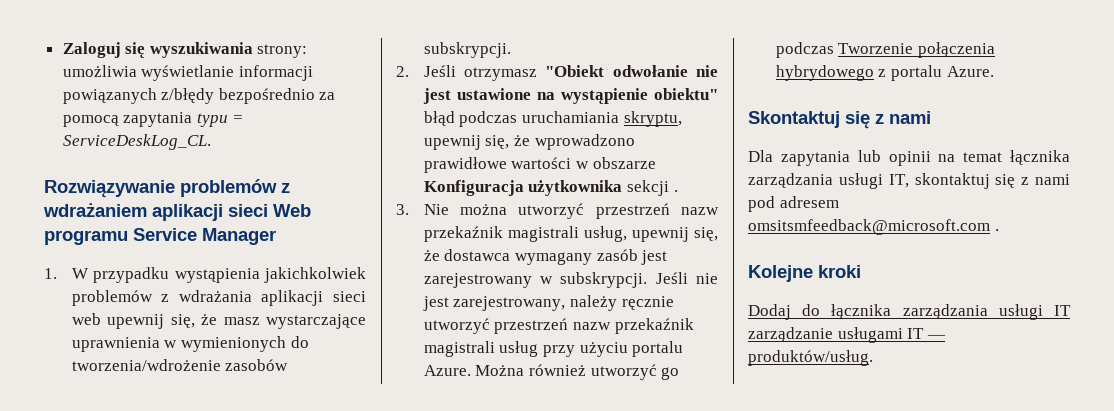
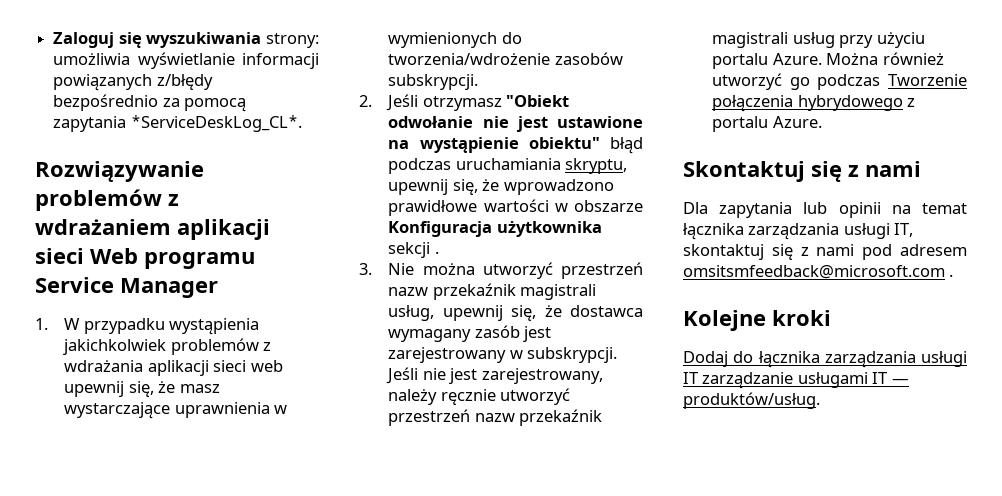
- Zaloguj się wyszukiwania strony: umożliwia wyświetlanie informacji powiązanych z/błędy bezpośrednio za pomocą zapytania typu = ServiceDeskLog_CL.
+ Zaloguj się wyszukiwania strony: umożliwia wyświetlanie informacji powiązanych z/błędy bezpośrednio za pomocą zapytania *ServiceDeskLog_CL*.

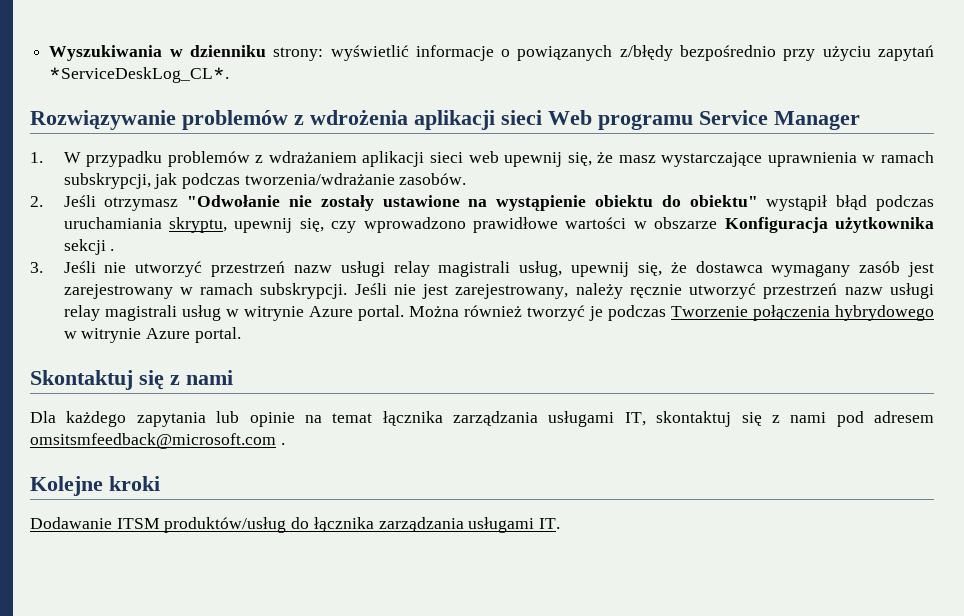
- Zaloguj się wyszukiwania strony: umożliwia wyświetlanie informacji powiązanych z/błędy bezpośrednio za pomocą zapytania *ServiceDeskLog_CL*.
+ Wyszukiwania w dzienniku strony: wyświetlić informacje o powiązanych z/błędy bezpośrednio przy użyciu zapytań *ServiceDeskLog_CL*.
- Rozwiązywanie problemów z wdrażaniem aplikacji sieci Web programu Service Manager
+ Rozwiązywanie problemów z wdrożenia aplikacji sieci Web programu Service Manager
- 1. W przypadku wystąpienia jakichkolwiek problemów z wdrażania aplikacji sieci web upewnij się, że masz wystarczające uprawnienia w wymienionych do tworzenia/wdrożenie zasobów subskrypcji.
- 2. Jeśli otrzymasz "Obiekt odwołanie nie jest ustawione na wystąpienie obiektu" błąd podczas uruchamiania skryptu, upewnij się, że wprowadzono prawidłowe wartości w obszarze Konfiguracja użytkownika sekcji .
+ 1. W przypadku problemów z wdrażaniem aplikacji sieci web upewnij się, że masz wystarczające uprawnienia w ramach subskrypcji, jak podczas tworzenia/wdrażanie zasobów.
+ 2. Jeśli otrzymasz "Odwołanie nie zostały ustawione na wystąpienie obiektu do obiektu" wystąpił błąd podczas uruchamiania skryptu, upewnij się, czy wprowadzono prawidłowe wartości w obszarze Konfiguracja użytkownika sekcji .
- 3. Nie można utworzyć przestrzeń nazw przekaźnik magistrali usług, upewnij się, że dostawca wymagany zasób jest zarejestrowany w subskrypcji.
+ 3. Jeśli nie utworzyć przestrzeń nazw usługi relay magistrali usług, upewnij się, że dostawca wymagany zasób jest zarejestrowany w ramach subskrypcji.
- Jeśli nie jest zarejestrowany, należy ręcznie utworzyć przestrzeń nazw przekaźnik magistrali usług przy użyciu portalu Azure. Można również utworzyć go podczas Tworzenie połączenia hybrydowego z portalu Azure.
+ Jeśli nie jest zarejestrowany, należy ręcznie utworzyć przestrzeń nazw usługi relay magistrali usług w witrynie Azure portal. Można również tworzyć je podczas Tworzenie połączenia hybrydowego w witrynie Azure portal.
- Dla zapytania lub opinii na temat łącznika zarządzania usługi IT, skontaktuj się z nami pod adresem omsitsmfeedback@microsoft.com .
+ Dla każdego zapytania lub opinie na temat łącznika zarządzania usługami IT, skontaktuj się z nami pod adresem omsitsmfeedback@microsoft.com .
- Dodaj do łącznika zarządzania usługi IT zarządzanie usługami IT — produktów/usług.
+ Dodawanie ITSM produktów/usług do łącznika zarządzania usługami IT.

